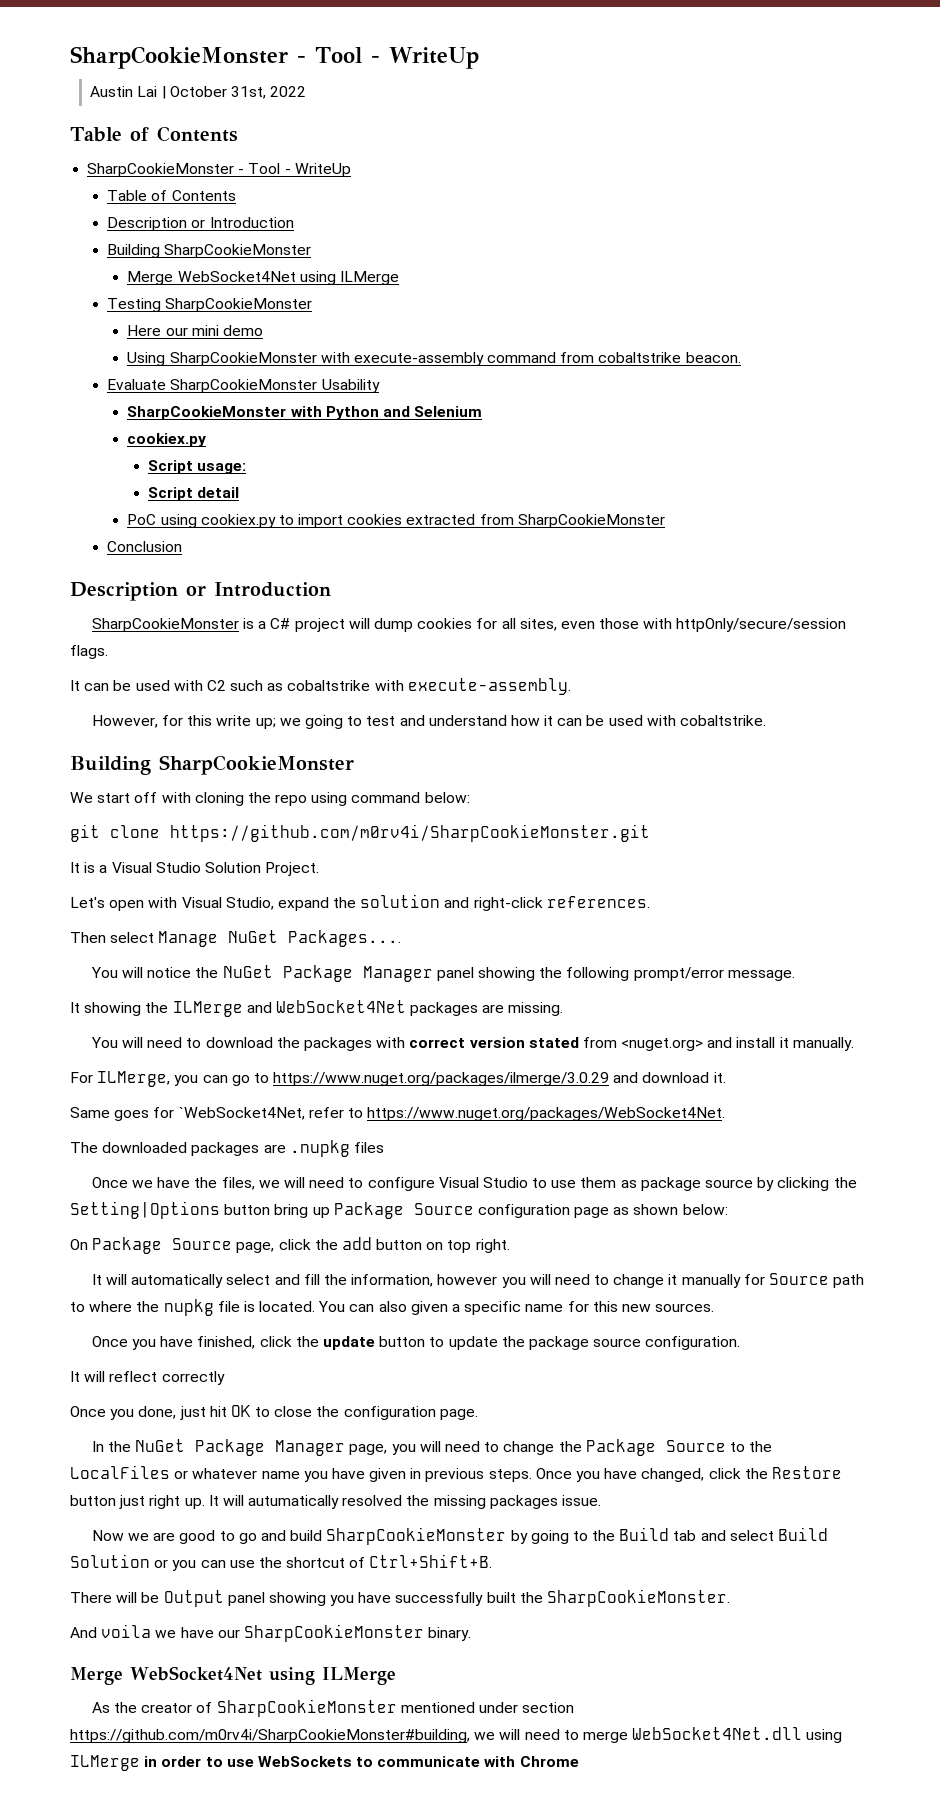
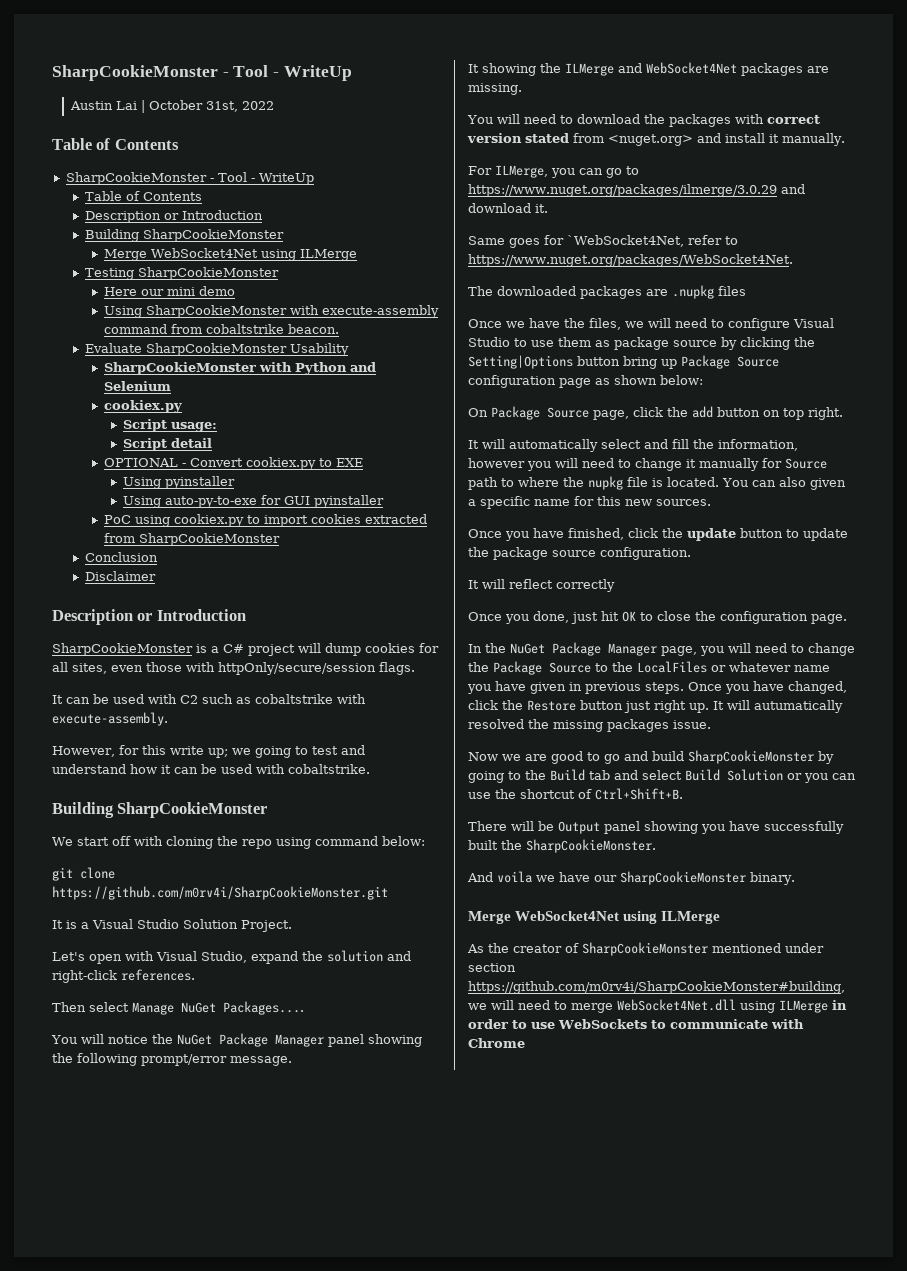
+ OPTIONAL - Convert cookiex.py to EXE
+ Using pyinstaller
+ Using auto-py-to-exe for GUI pyinstaller
+ Disclaimer

